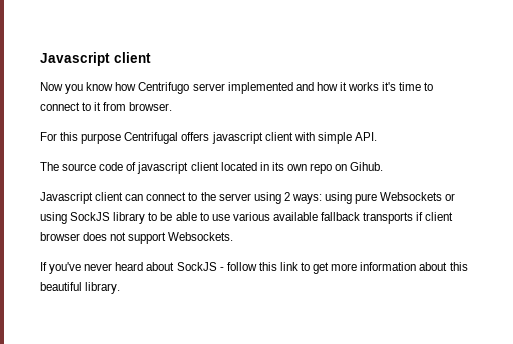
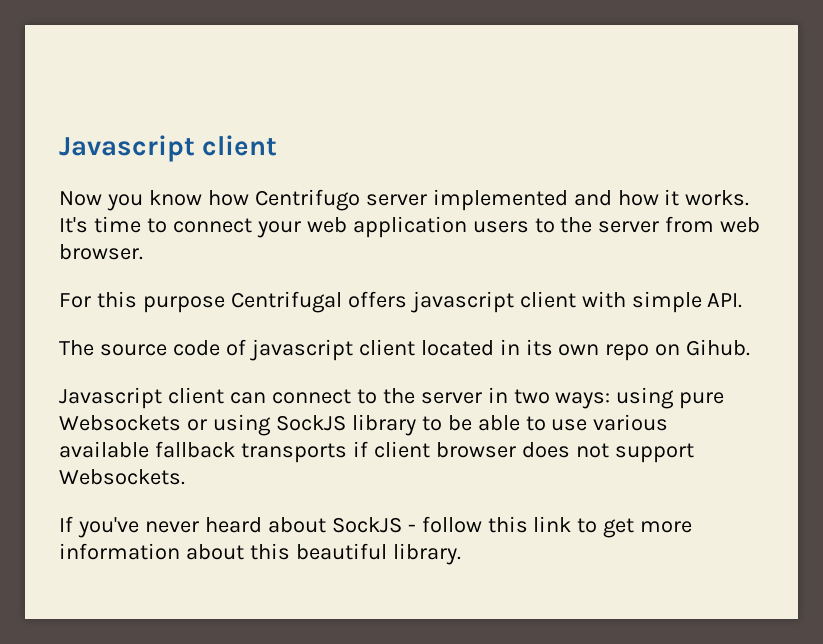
- Now you know how Centrifugo server implemented and how it works it's time to connect to it from browser.
+ Now you know how Centrifugo server implemented and how it works. It's time to connect your web application users to the server from web browser.
- Javascript client can connect to the server using 2 ways: using pure Websockets or using SockJS library to be able to use various available fallback transports if client browser does not support Websockets.
+ Javascript client can connect to the server in two ways: using pure Websockets or using SockJS library to be able to use various available fallback transports if client browser does not support Websockets.

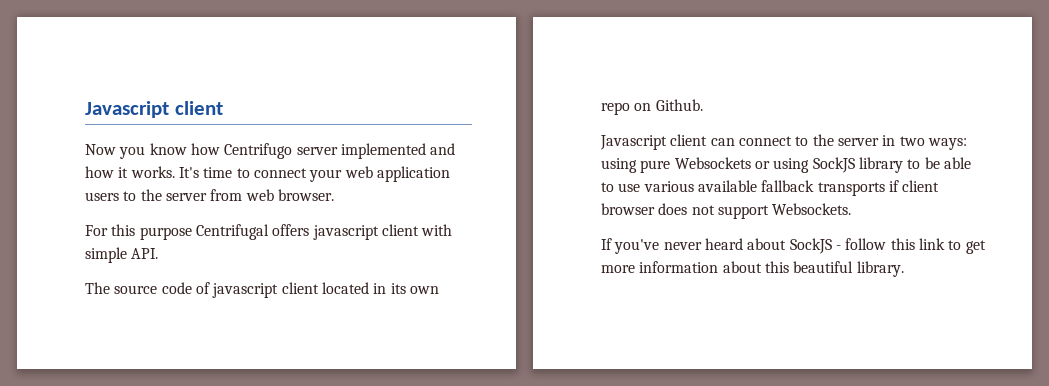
- The source code of javascript client located in its own repo on Gihub.
+ The source code of javascript client located in its own repo on Github.

